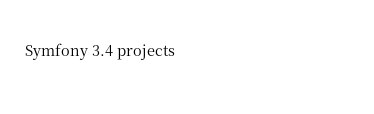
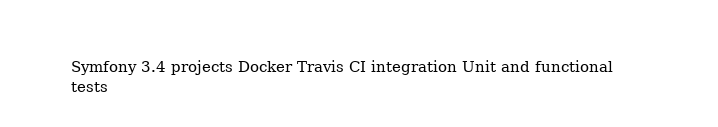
- Symfony 3.4 projects
+ Symfony 3.4 projects Docker Travis CI integration Unit and functional tests

